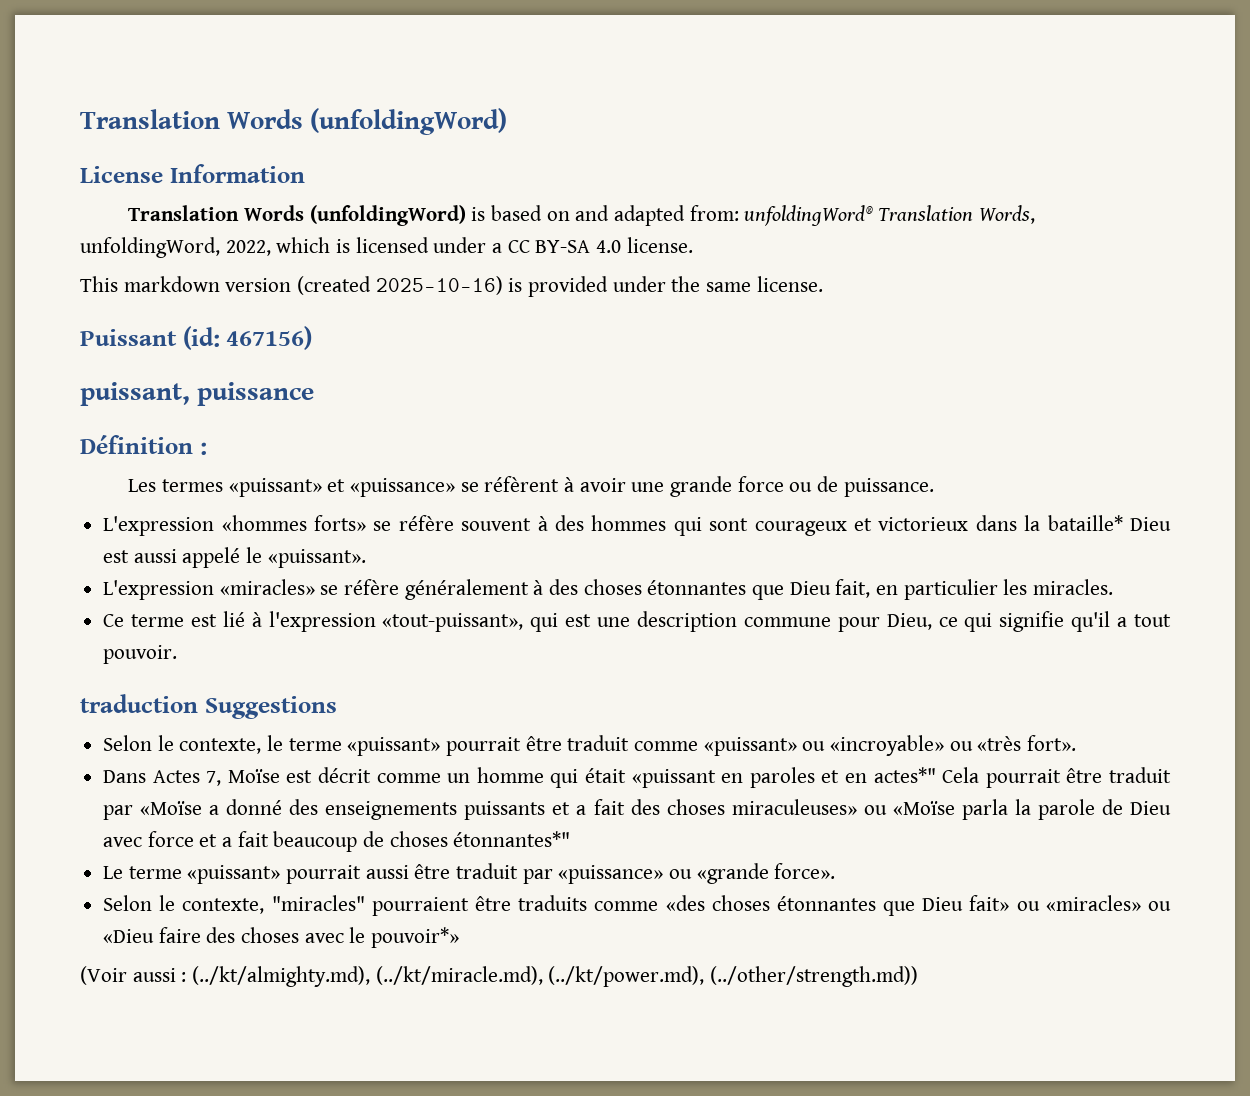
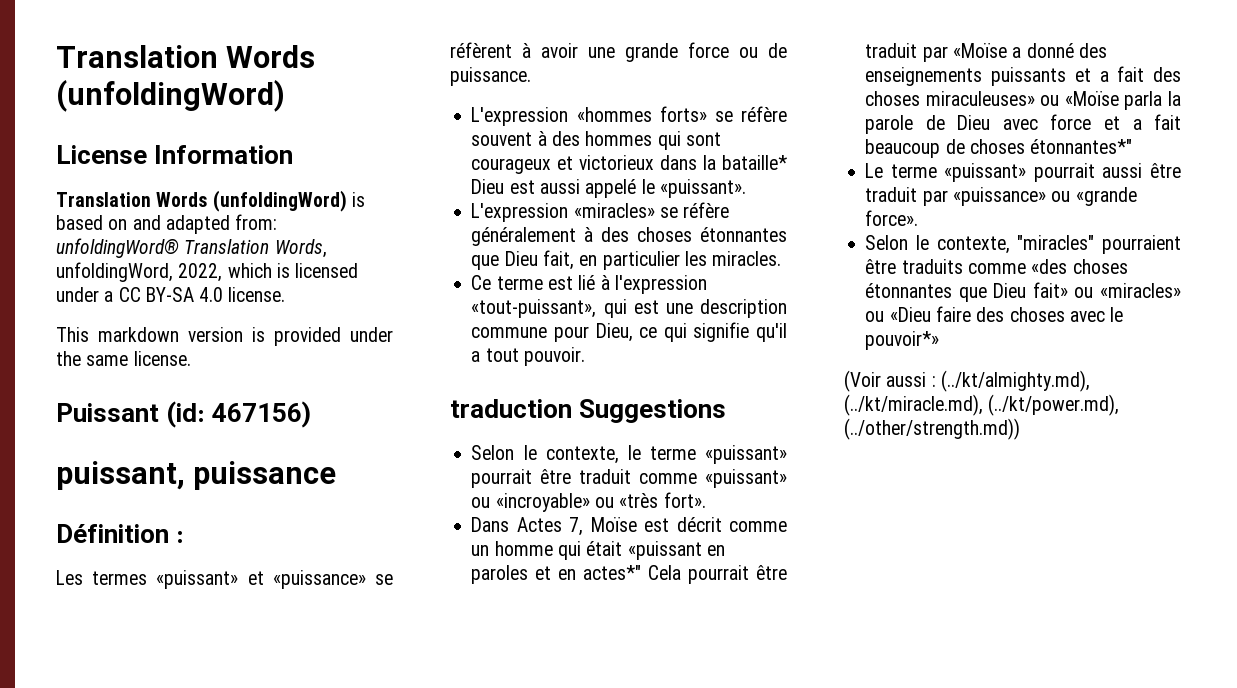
- This markdown version (created 2025-10-16) is provided under the same license.
+ This markdown version is provided under the same license.

